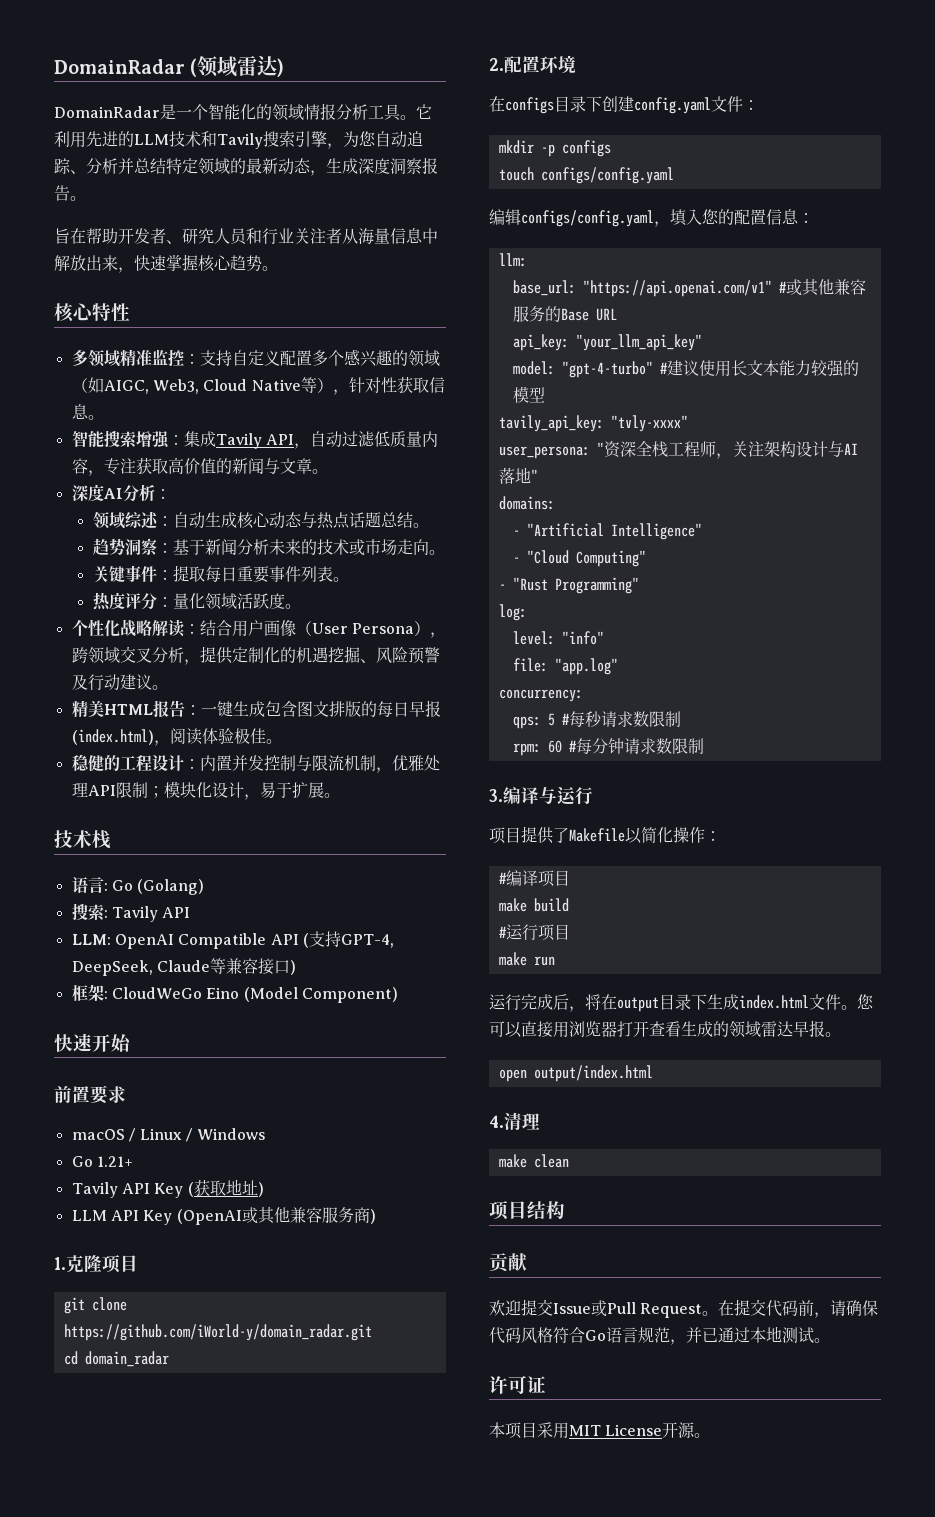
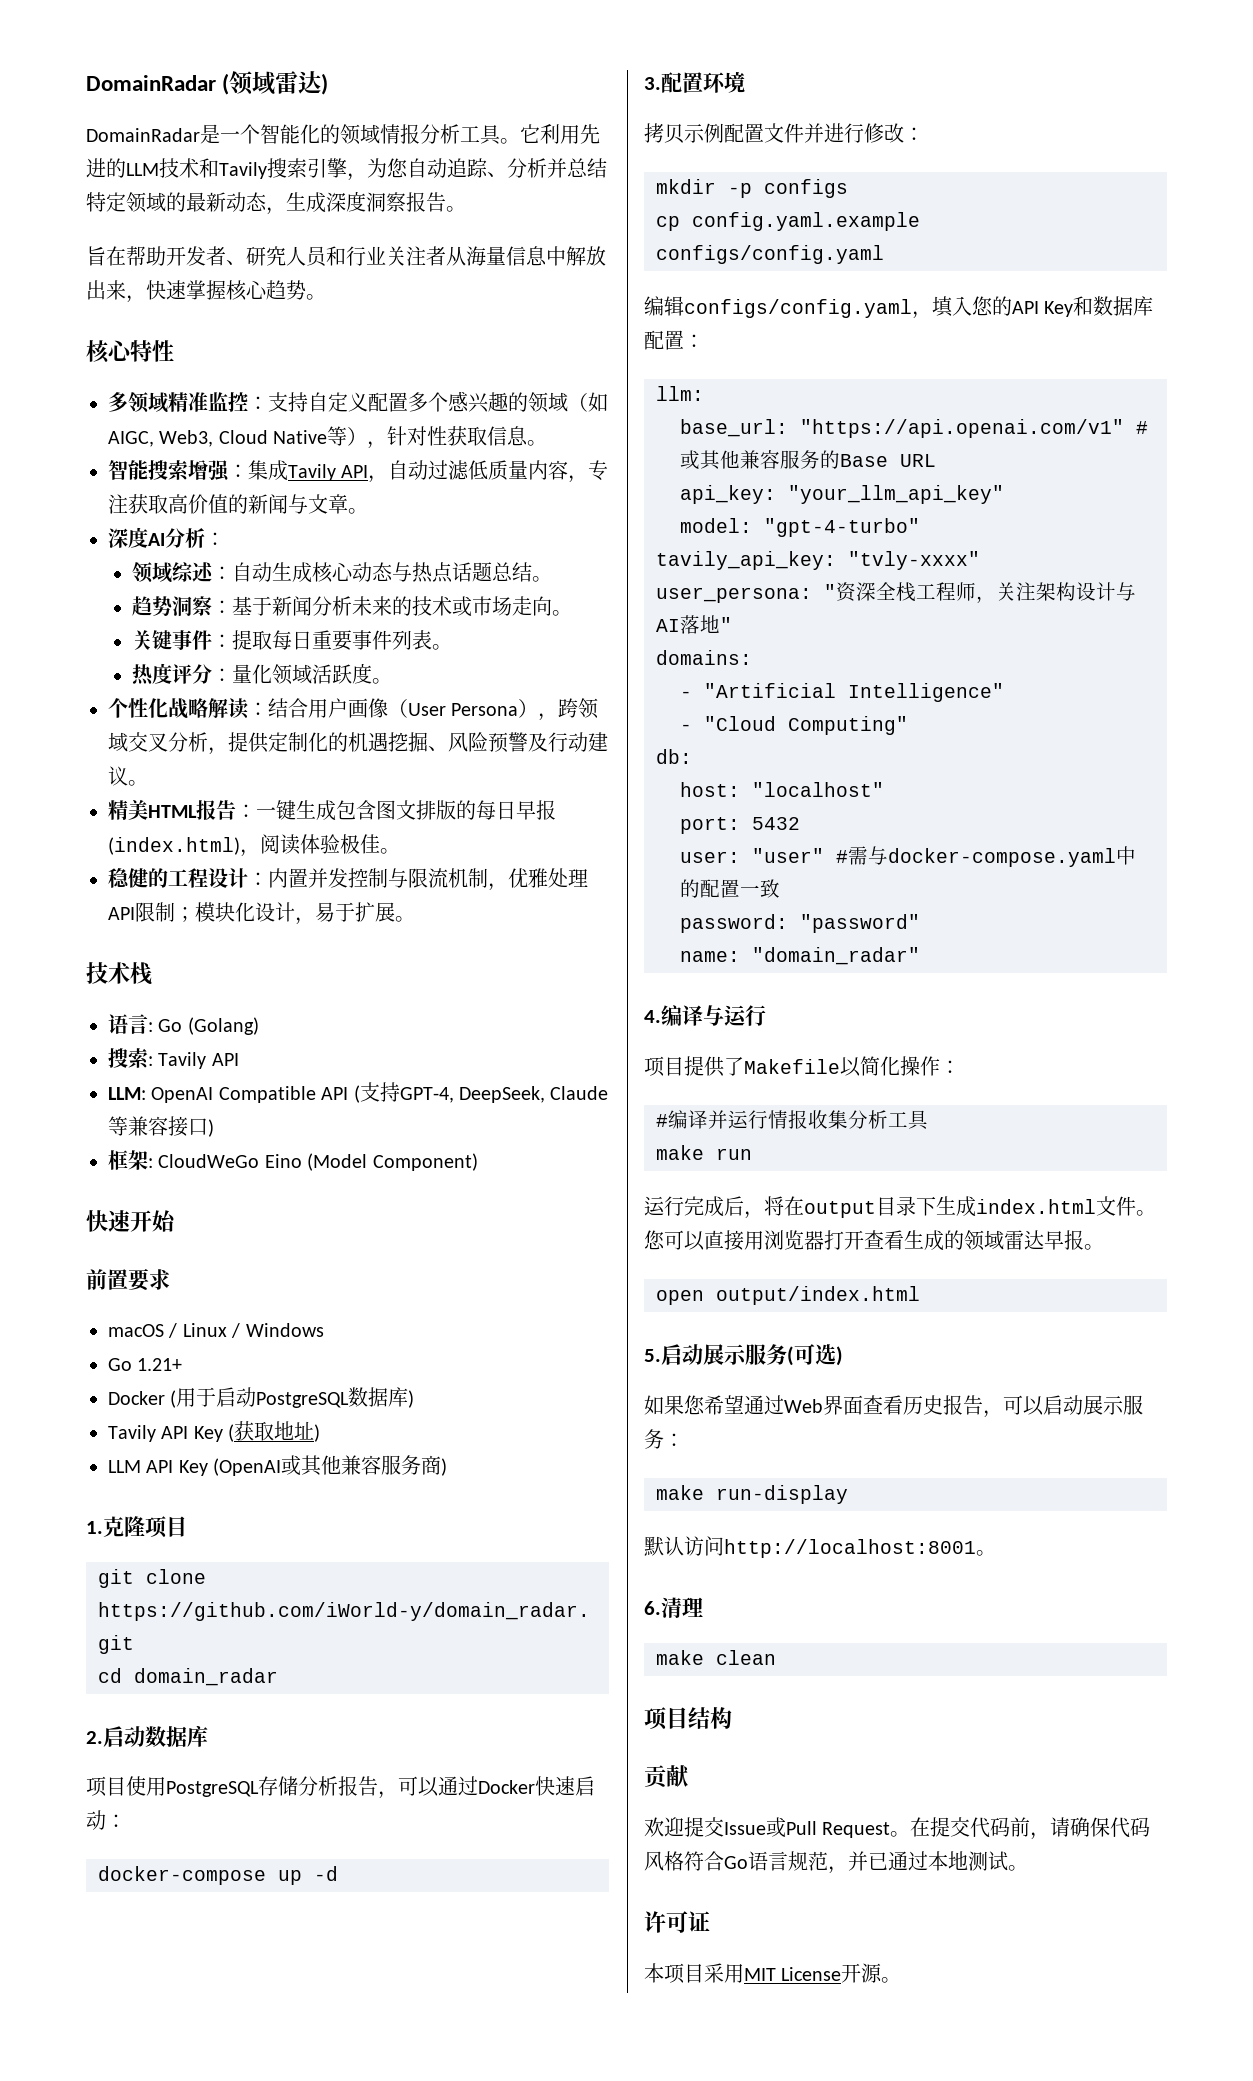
+ Docker (用于启动PostgreSQL数据库)
- 2.配置环境
- 在configs目录下创建config.yaml文件：
+ 2.启动数据库
+ 项目使用PostgreSQL存储分析报告，可以通过Docker快速启动：
+ docker-compose up -d
+ 3.配置环境
+ 拷贝示例配置文件并进行修改：
- touch configs/config.yaml
+ cp config.yaml.example configs/config.yaml
- 编辑configs/config.yaml，填入您的配置信息：
+ 编辑configs/config.yaml，填入您的API Key和数据库配置：
- model: "gpt-4-turbo" #建议使用长文本能力较强的模型
+ model: "gpt-4-turbo"
- - "Rust Programming"
- log:
- level: "info"
- file: "app.log"
- concurrency:
- qps: 5 #每秒请求数限制
- rpm: 60 #每分钟请求数限制
- 3.编译与运行
+ db:
+ host: "localhost"
+ port: 5432
+ user: "user" #需与docker-compose.yaml中的配置一致
+ password: "password"
+ name: "domain_radar"
+ 4.编译与运行
- #编译项目
- make build
- #运行项目
+ #编译并运行情报收集分析工具
- 4.清理
+ 5.启动展示服务(可选)
+ 如果您希望通过Web界面查看历史报告，可以启动展示服务：
+ make run-display
+ 默认访问http://localhost:8001。
+ 6.清理

